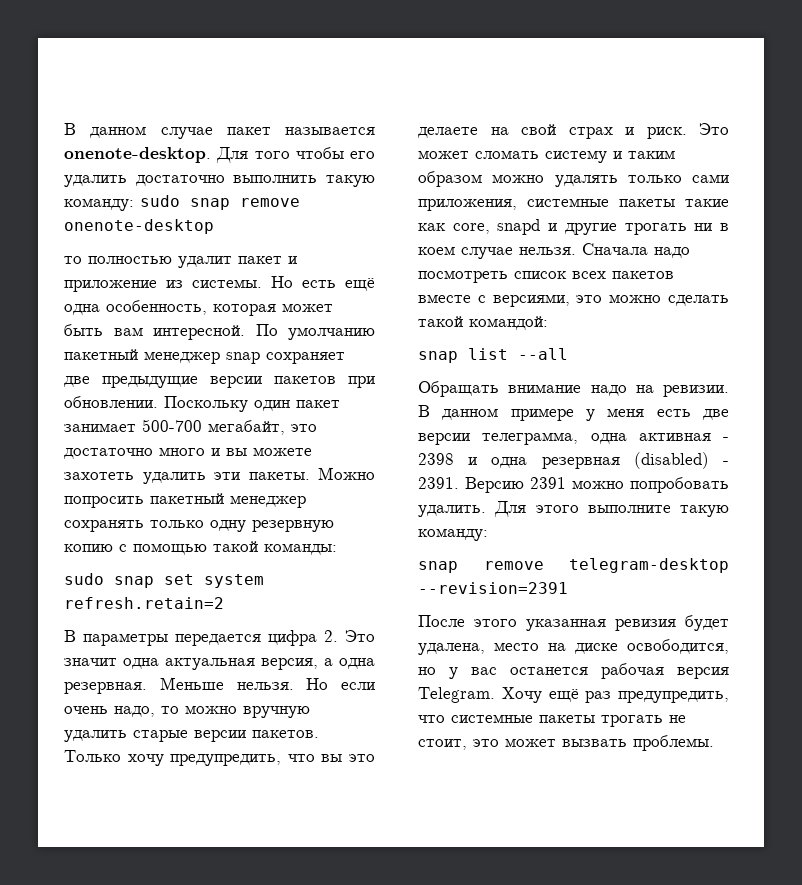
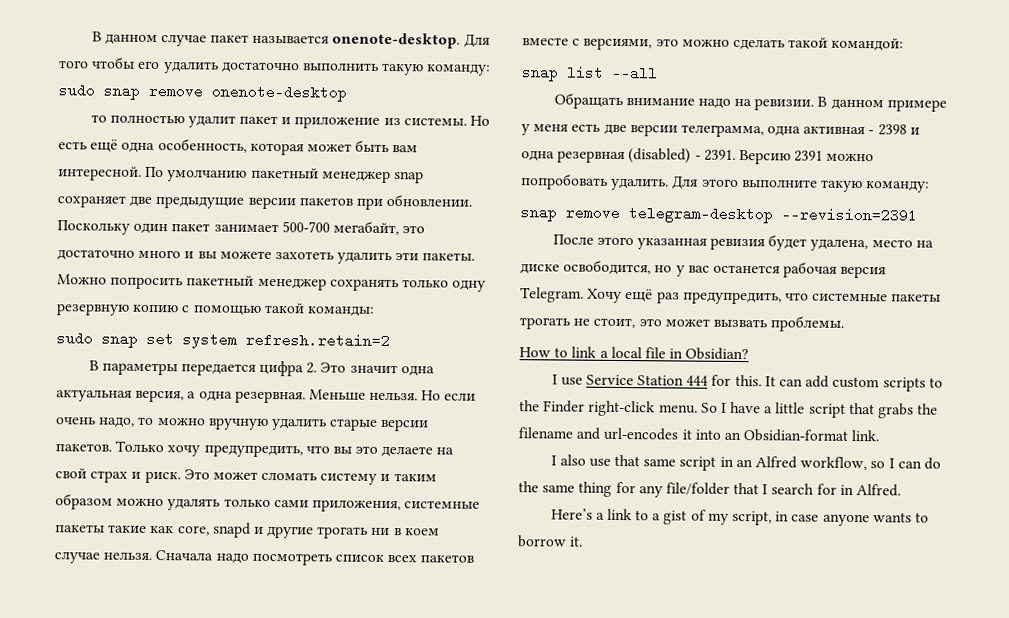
+ How to link a local file in Obsidian?
+ I use Service Station 444 for this. It can add custom scripts to the Finder right-click menu. So I have a little script that grabs the filename and url-encodes it into an Obsidian-format link.
+ I also use that same script in an Alfred workflow, so I can do the same thing for any file/folder that I search for in Alfred.
+ Here’s a link to a gist of my script, in case anyone wants to borrow it.

